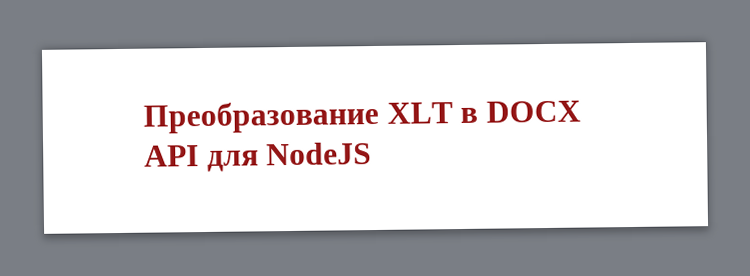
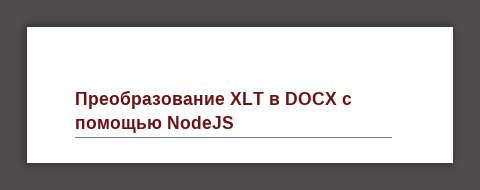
- Преобразование XLT в DOCX API для NodeJS
+ Преобразование XLT в DOCX с помощью NodeJS

